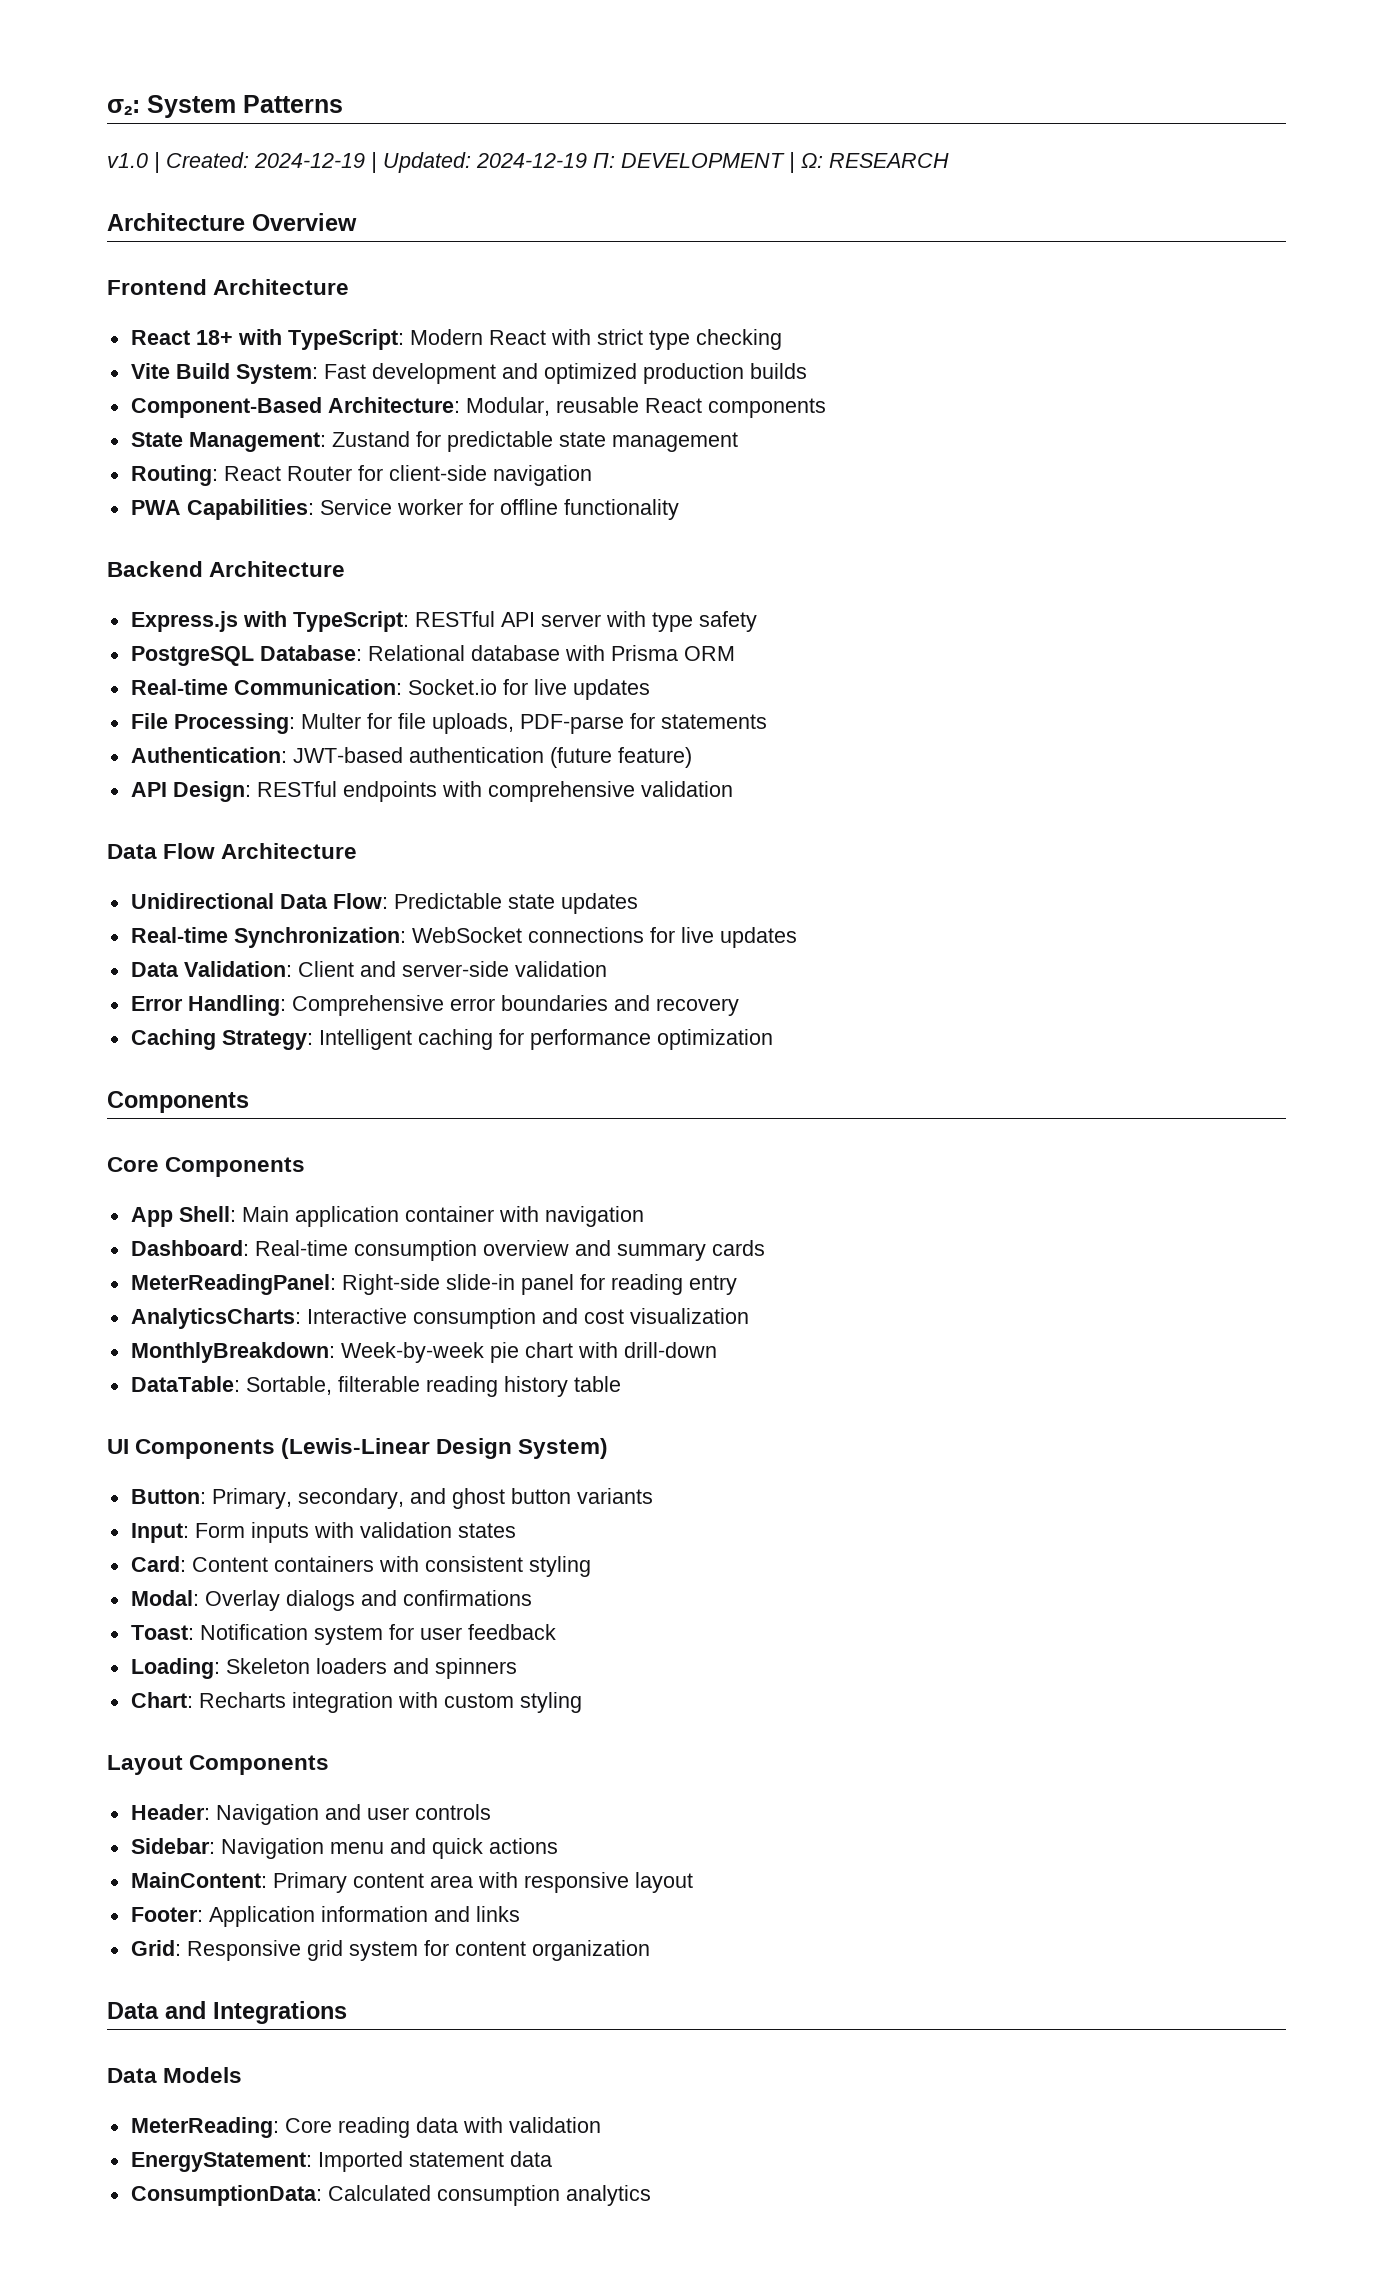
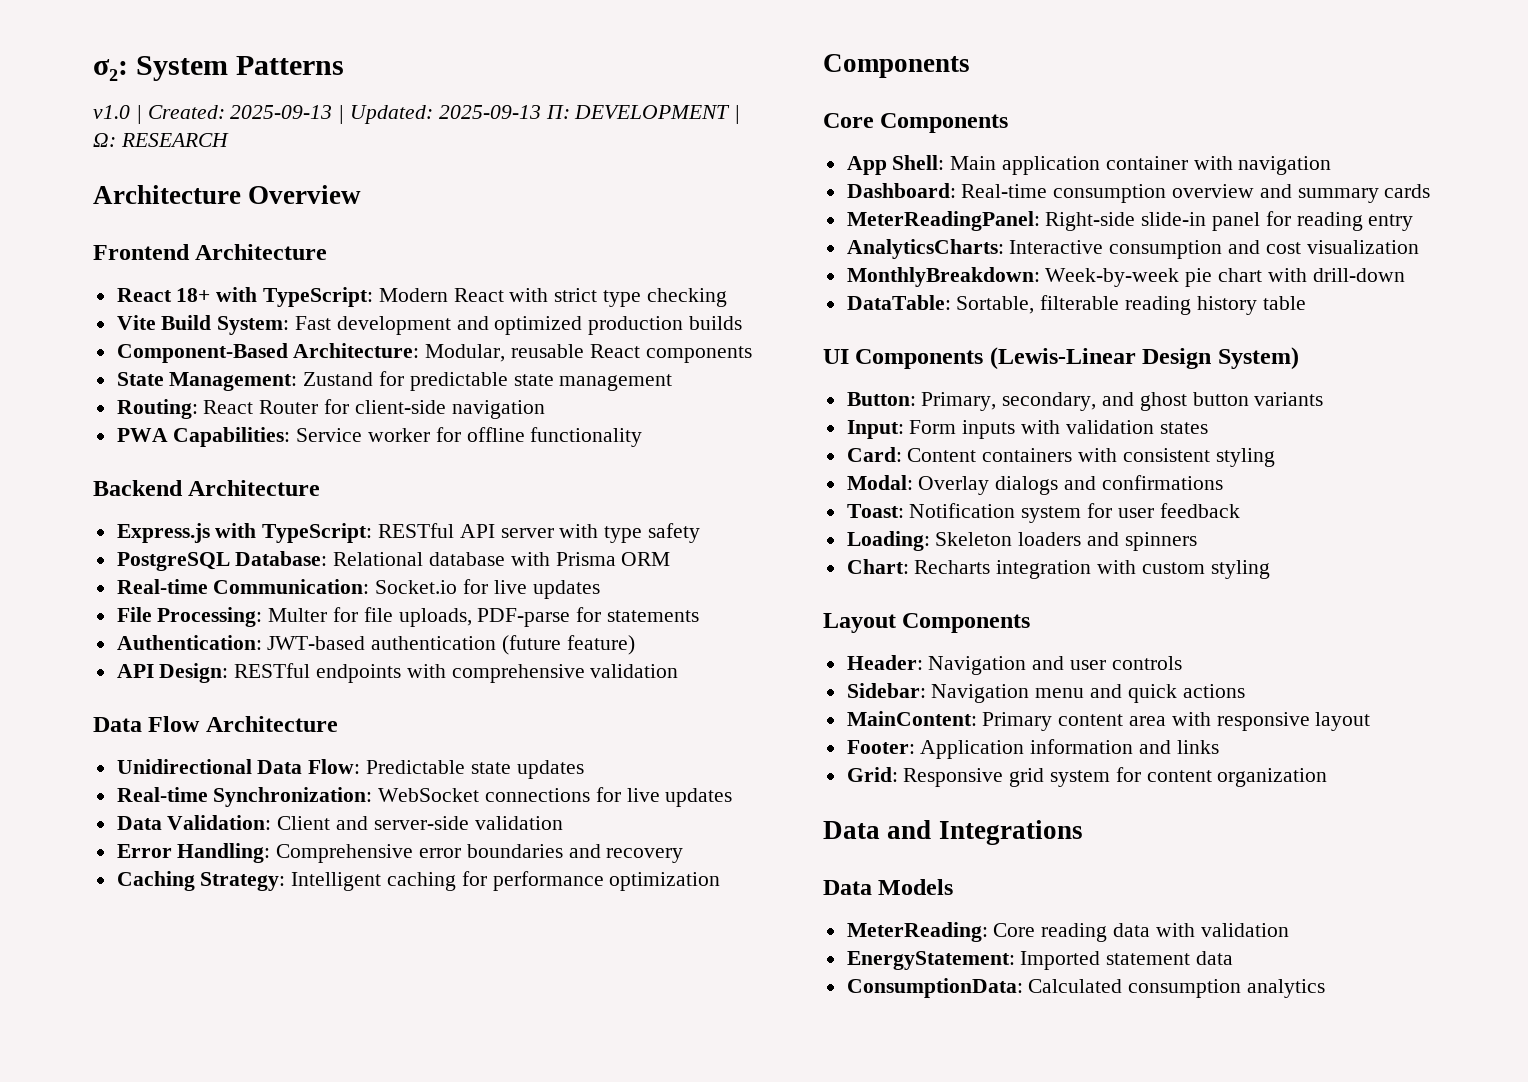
- v1.0 | Created: 2024-12-19 | Updated: 2024-12-19 Π: DEVELOPMENT | Ω: RESEARCH
+ v1.0 | Created: 2025-09-13 | Updated: 2025-09-13 Π: DEVELOPMENT | Ω: RESEARCH

